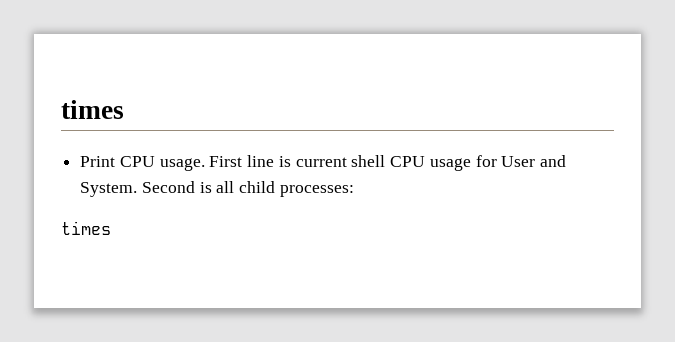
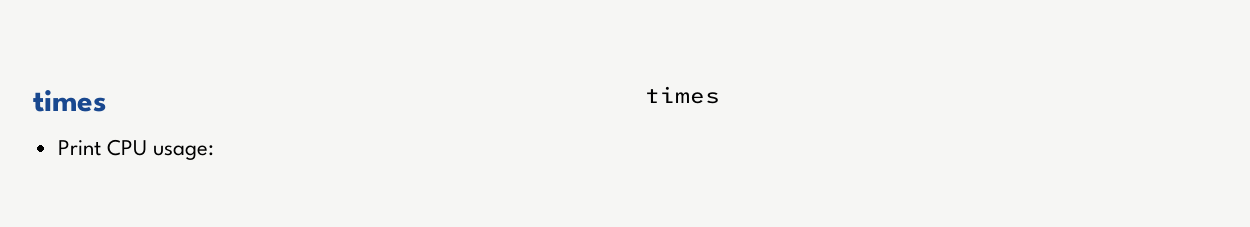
- Print CPU usage. First line is current shell CPU usage for User and System. Second is all child processes:
+ Print CPU usage:

